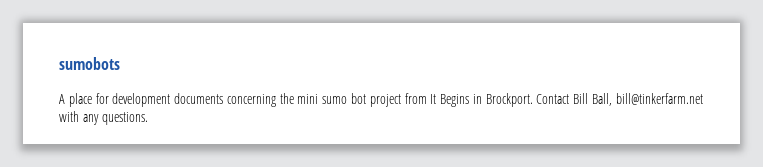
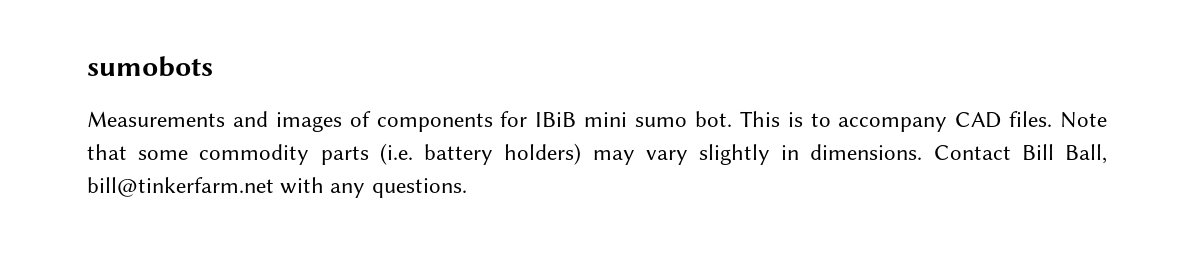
- A place for development documents concerning the mini sumo bot project from It Begins in Brockport.
+ Measurements and images of components for IBiB mini sumo bot. This is to accompany CAD files. Note that some commodity parts (i.e. battery holders) may vary slightly in dimensions.

